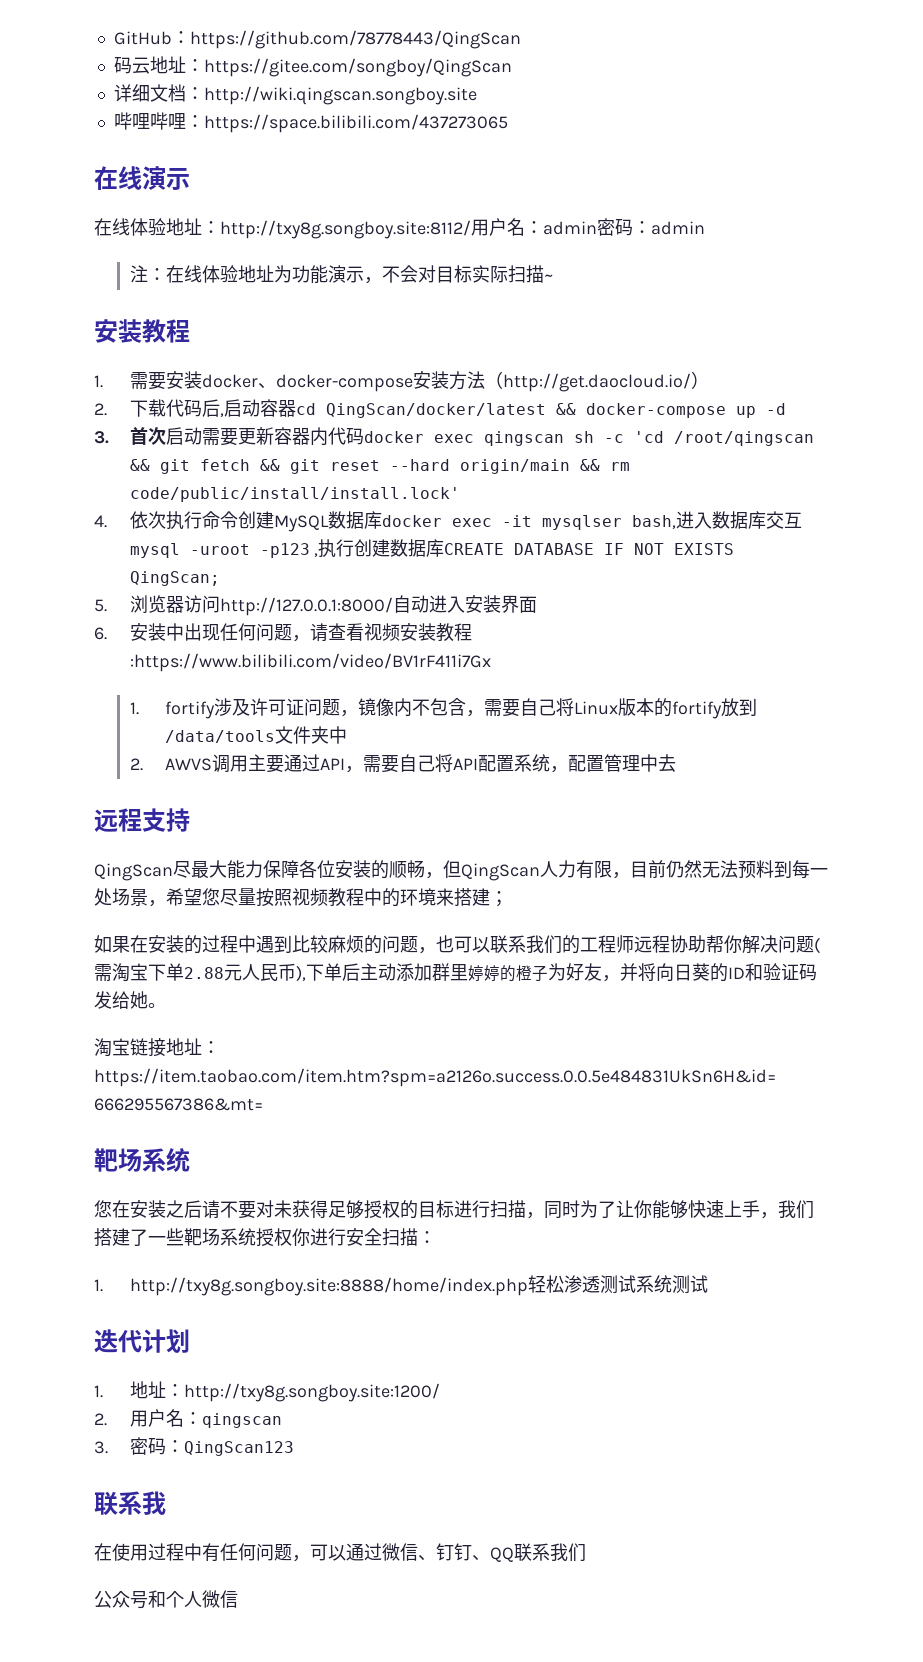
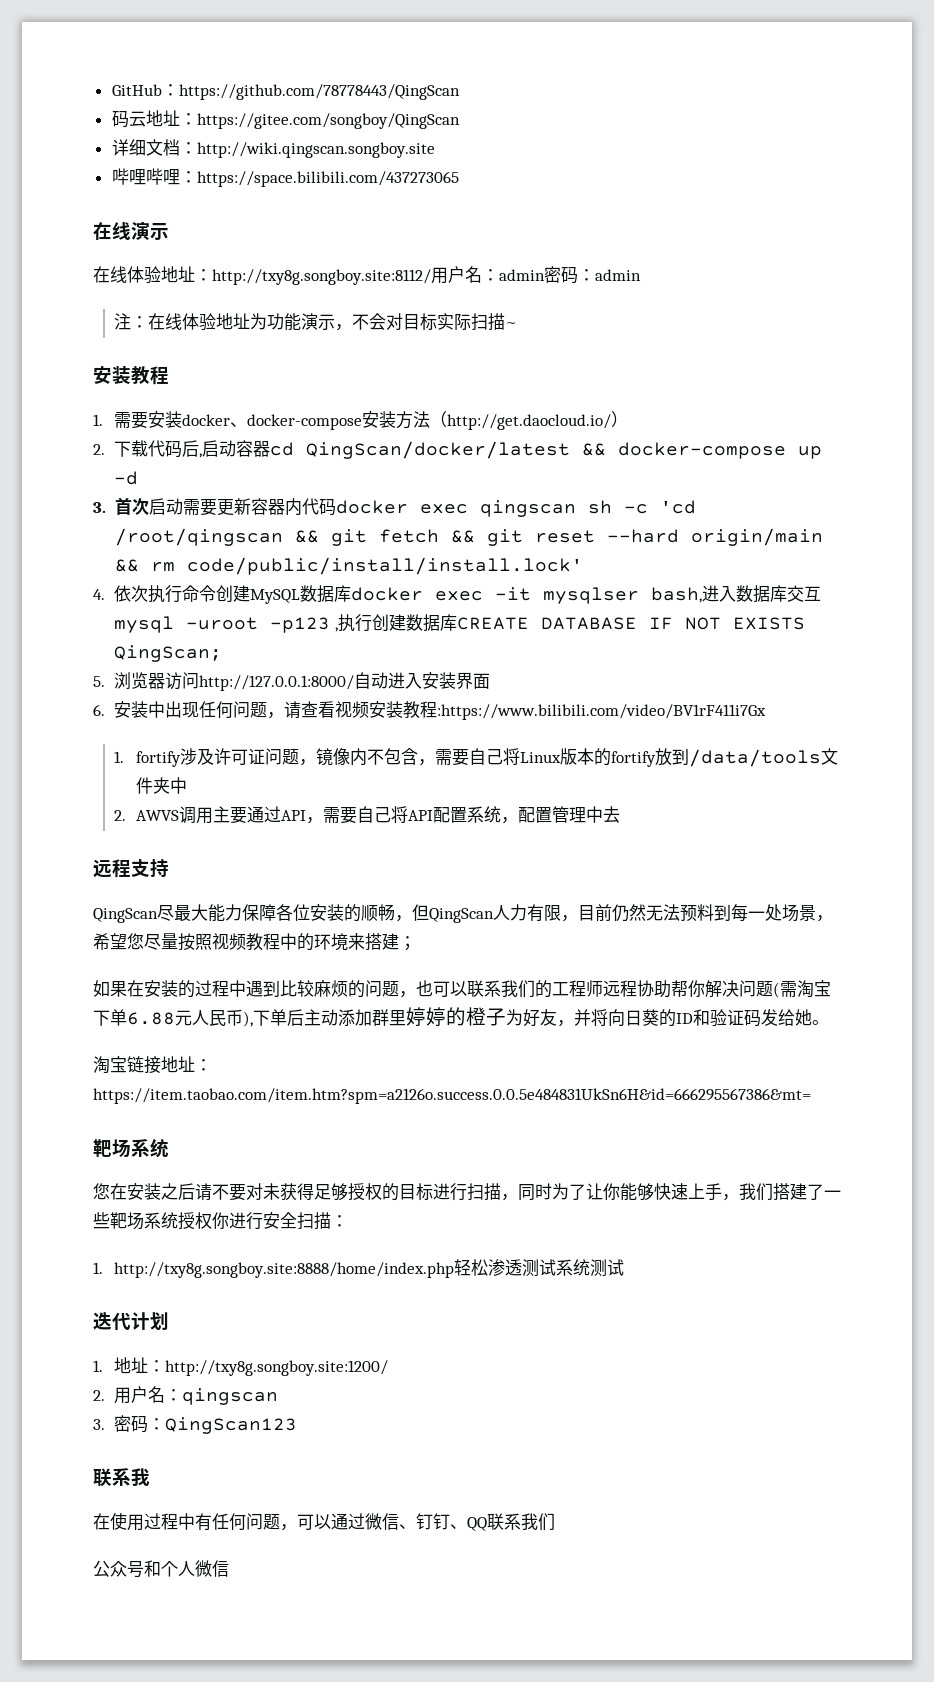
- 如果在安装的过程中遇到比较麻烦的问题，也可以联系我们的工程师远程协助帮你解决问题(需淘宝下单2.88元人民币),下单后主动添加群里婷婷的橙子为好友，并将向日葵的ID和验证码发给她。
+ 如果在安装的过程中遇到比较麻烦的问题，也可以联系我们的工程师远程协助帮你解决问题(需淘宝下单6.88元人民币),下单后主动添加群里婷婷的橙子为好友，并将向日葵的ID和验证码发给她。

